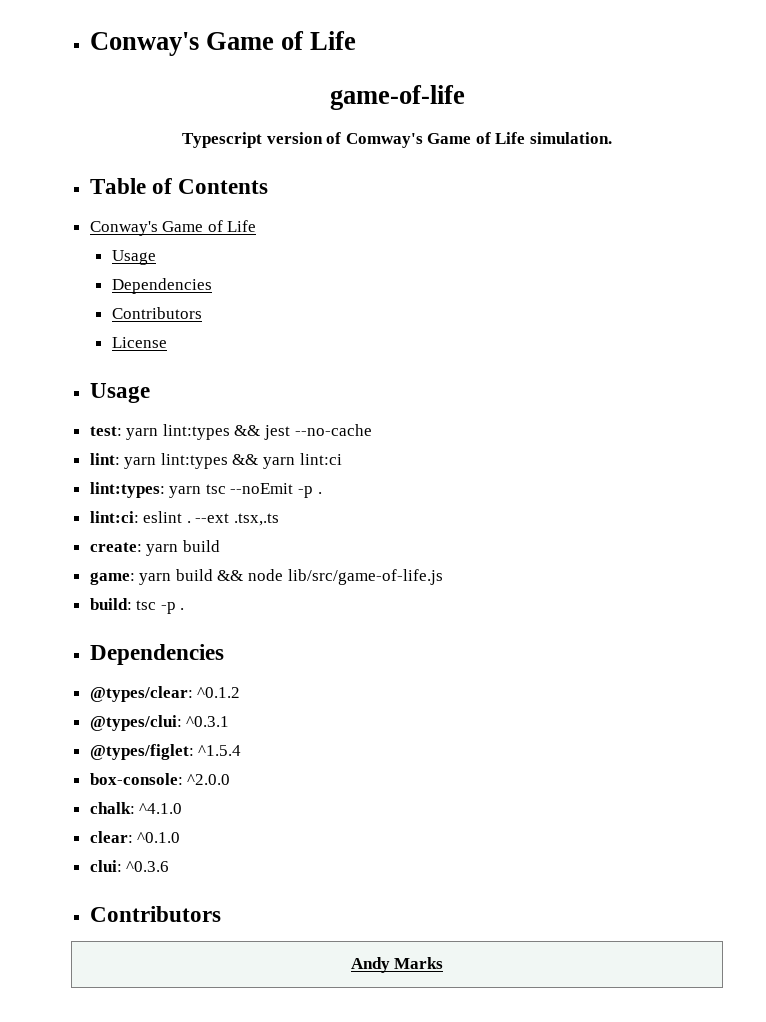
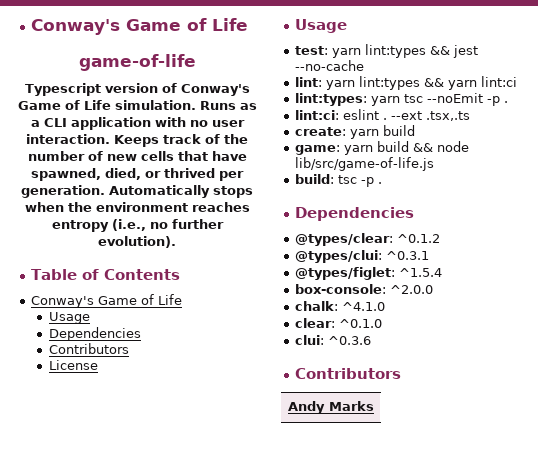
- Typescript version of Comway's Game of Life simulation.
+ Typescript version of Conway's Game of Life simulation. Runs as a CLI application with no user interaction. Keeps track of the number of new cells that have spawned, died, or thrived per generation. Automatically stops when the environment reaches entropy (i.e., no further evolution).

